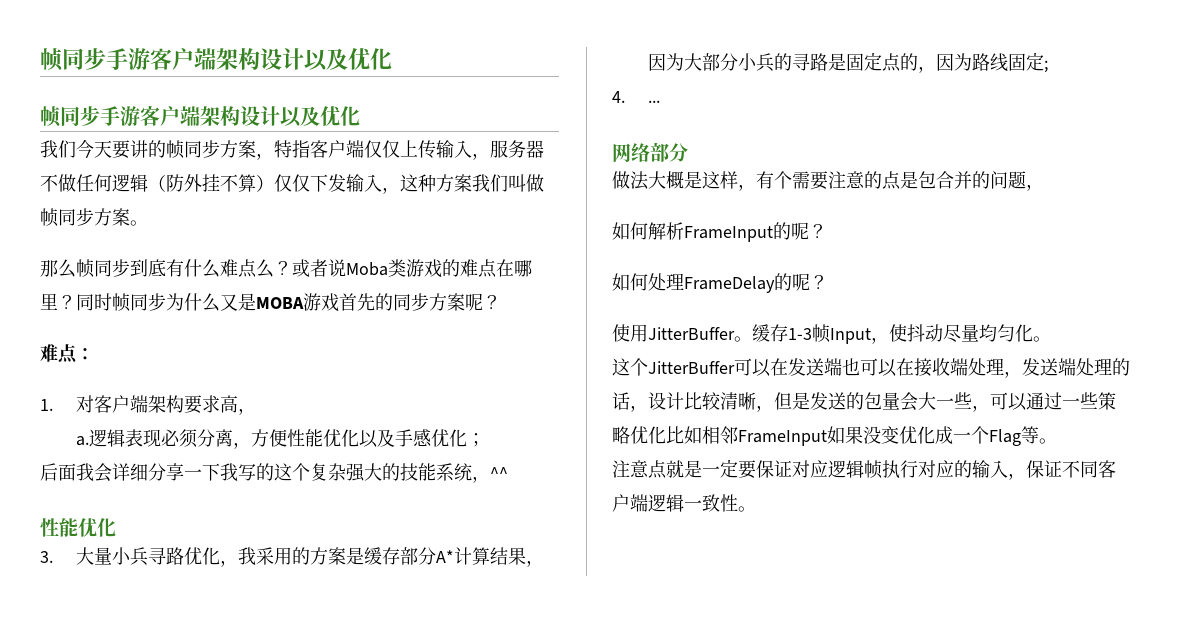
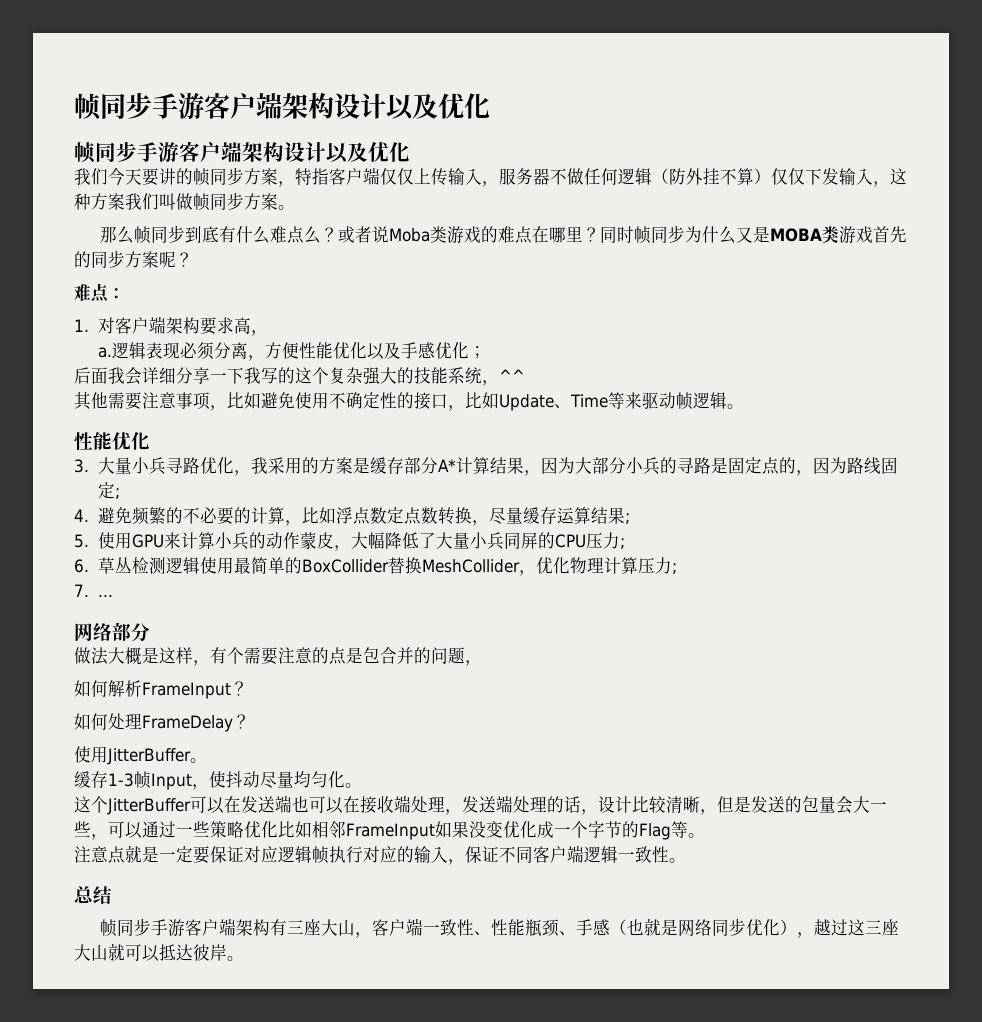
- 同时帧同步为什么又是MOBA游戏首先的同步方案呢？
+ 同时帧同步为什么又是MOBA类游戏首先的同步方案呢？
+ 其他需要注意事项，比如避免使用不确定性的接口，比如Update、Time等来驱动帧逻辑。
- 4. ...
+ 4.避免频繁的不必要的计算，比如浮点数定点数转换，尽量缓存运算结果;
+ 5.使用GPU来计算小兵的动作蒙皮，大幅降低了大量小兵同屏的CPU压力;
+ 6.草丛检测逻辑使用最简单的BoxCollider替换MeshCollider，优化物理计算压力;
+ 7. ...
- 如何解析FrameInput的呢？
+ 如何解析FrameInput？
- 如何处理FrameDelay的呢？
+ 如何处理FrameDelay？
- 使用JitterBuffer。缓存1-3帧Input，使抖动尽量均匀化。
+ 使用JitterBuffer。
+ 缓存1-3帧Input，使抖动尽量均匀化。
- 这个JitterBuffer可以在发送端也可以在接收端处理，发送端处理的话，设计比较清晰，但是发送的包量会大一些，可以通过一些策略优化比如相邻FrameInput如果没变优化成一个Flag等。
+ 这个JitterBuffer可以在发送端也可以在接收端处理，发送端处理的话，设计比较清晰，但是发送的包量会大一些，可以通过一些策略优化比如相邻FrameInput如果没变优化成一个字节的Flag等。
+ 总结
+ 帧同步手游客户端架构有三座大山，客户端一致性、性能瓶颈、手感（也就是网络同步优化），越过这三座大山就可以抵达彼岸。

